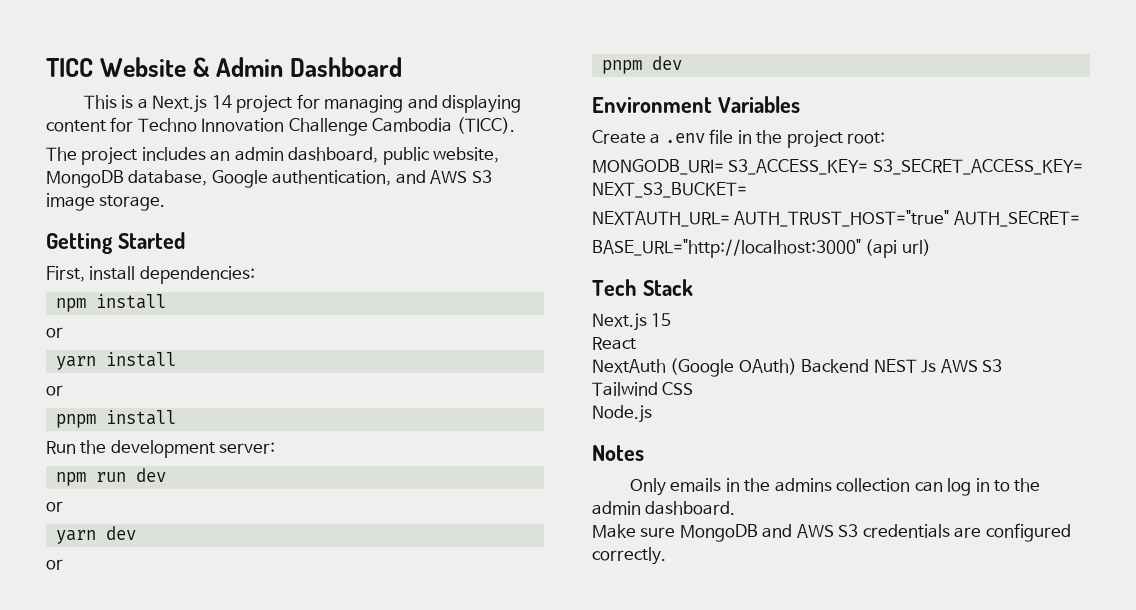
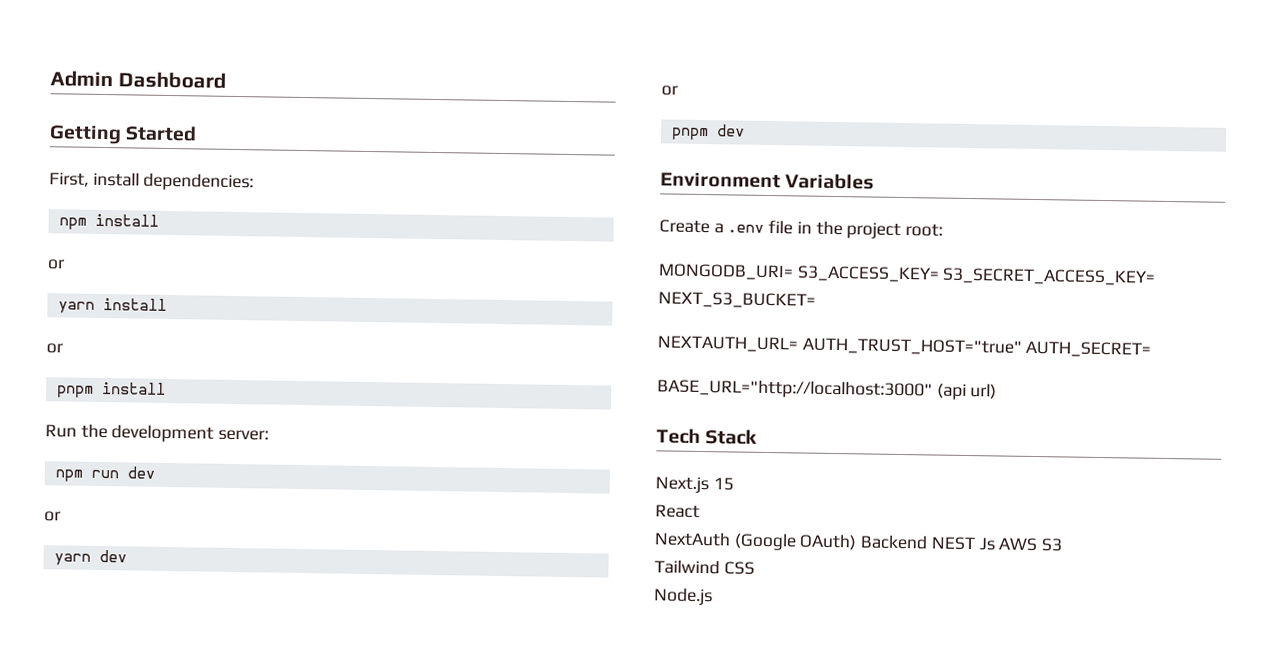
- TICC Website & Admin Dashboard
+ Admin Dashboard
- This is a Next.js 14 project for managing and displaying content for Techno Innovation Challenge Cambodia (TICC).
- The project includes an admin dashboard, public website, MongoDB database, Google authentication, and AWS S3 image storage.
- Notes
- Only emails in the admins collection can log in to the admin dashboard.
- Make sure MongoDB and AWS S3 credentials are configured correctly.

